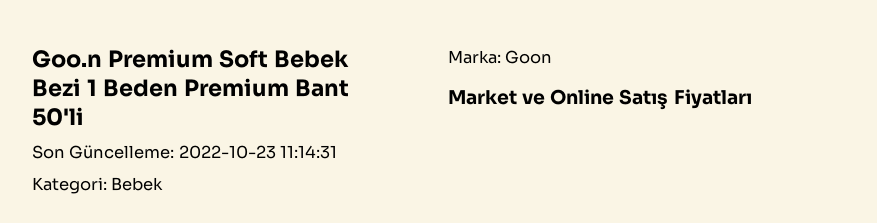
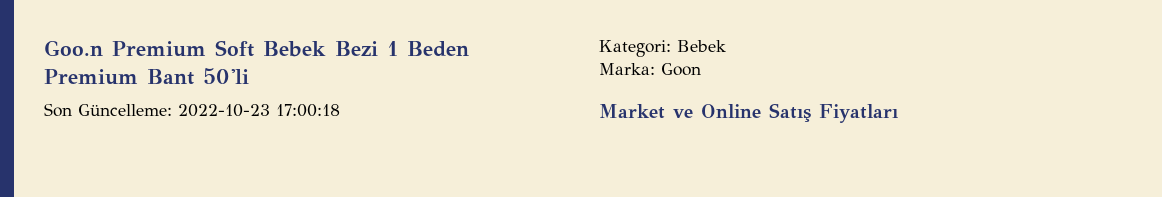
- Son Güncelleme: 2022-10-23 11:14:31
+ Son Güncelleme: 2022-10-23 17:00:18

